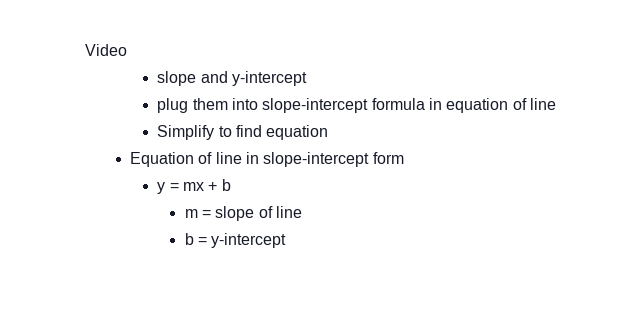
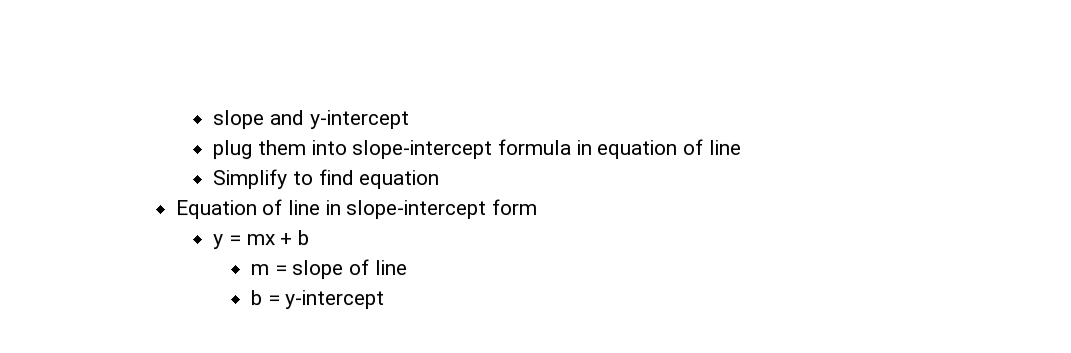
- Video

